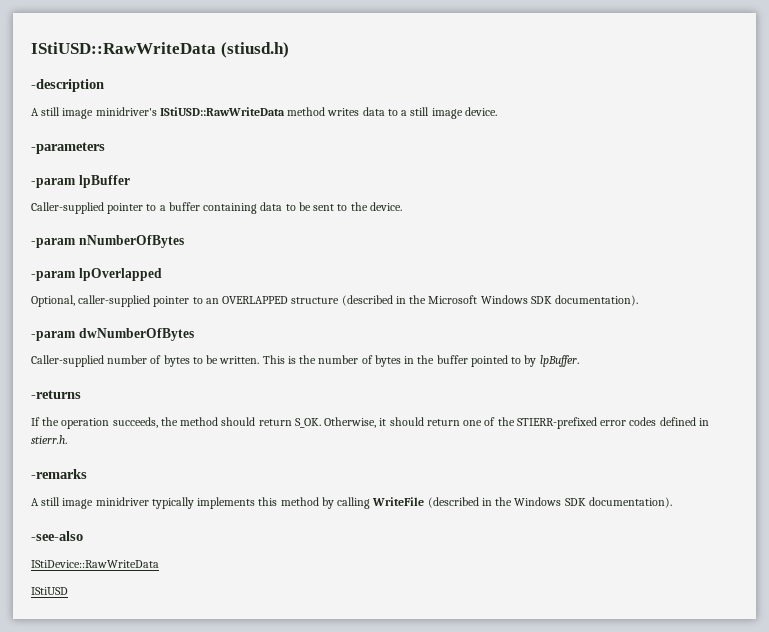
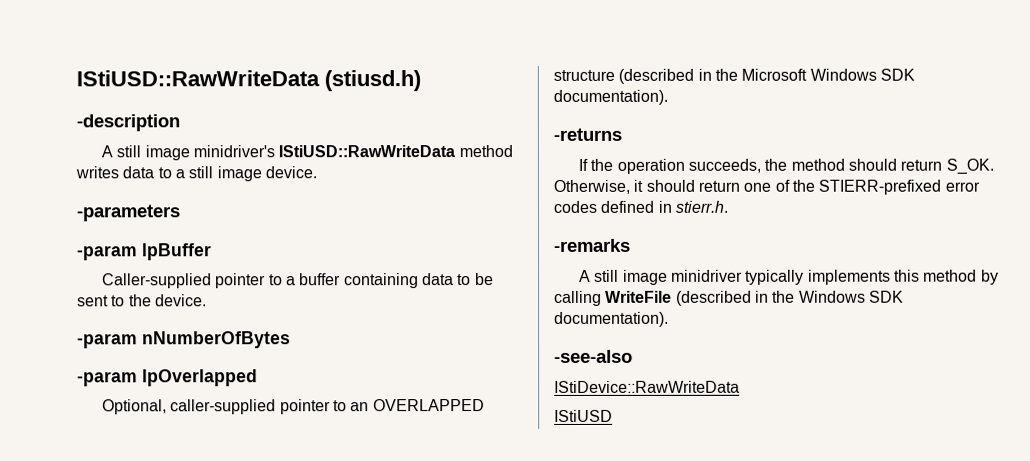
- -param dwNumberOfBytes
- Caller-supplied number of bytes to be written. This is the number of bytes in the buffer pointed to by lpBuffer.

